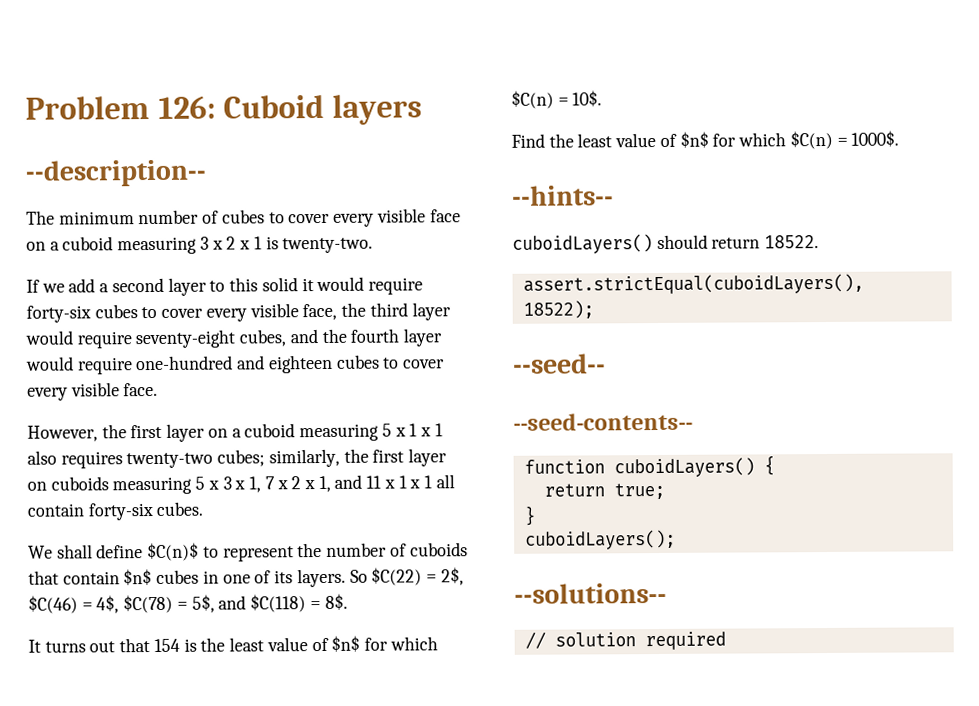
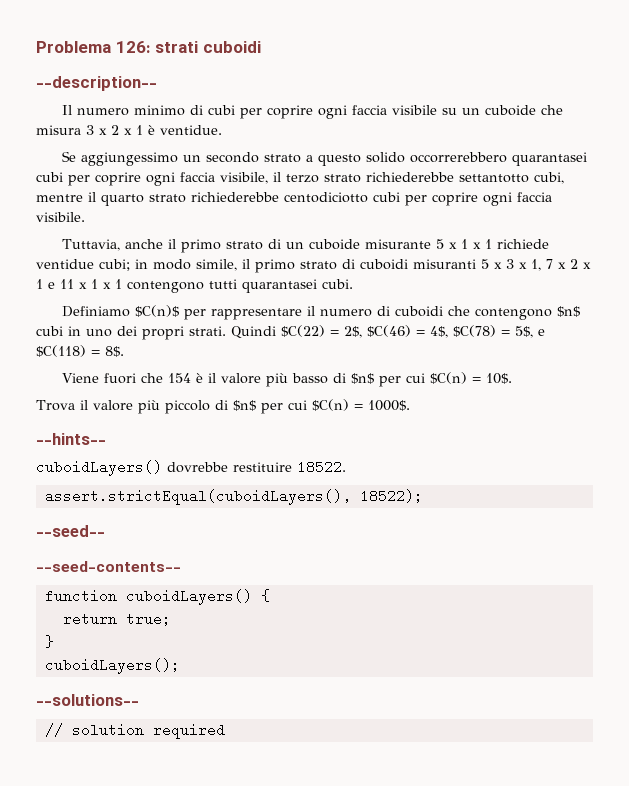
- Problem 126: Cuboid layers
+ Problema 126: strati cuboidi
  --description--
- The minimum number of cubes to cover every visible face on a cuboid measuring 3 x 2 x 1 is twenty-two.
- If we add a second layer to this solid it would require forty-six cubes to cover every visible face, the third layer would require seventy-eight cubes, and the fourth layer would require one-hundred and eighteen cubes to cover every visible face.
- However, the first layer on a cuboid measuring 5 x 1 x 1 also requires twenty-two cubes; similarly, the first layer on cuboids measuring 5 x 3 x 1, 7 x 2 x 1, and 11 x 1 x 1 all contain forty-six cubes.
- We shall define $C(n)$ to represent the number of cuboids that contain $n$ cubes in one of its layers. So $C(22) = 2$, $C(46) = 4$, $C(78) = 5$, and $C(118) = 8$.
+ Il numero minimo di cubi per coprire ogni faccia visibile su un cuboide che misura 3 x 2 x 1 è ventidue.
+ Se aggiungessimo un secondo strato a questo solido occorrerebbero quarantasei cubi per coprire ogni faccia visibile, il terzo strato richiederebbe settantotto cubi, mentre il quarto strato richiederebbe centodiciotto cubi per coprire ogni faccia visibile.
+ Tuttavia, anche il primo strato di un cuboide misurante 5 x 1 x 1 richiede ventidue cubi; in modo simile, il primo strato di cuboidi misuranti 5 x 3 x 1, 7 x 2 x 1 e 11 x 1 x 1 contengono tutti quarantasei cubi.
+ Definiamo $C(n)$ per rappresentare il numero di cuboidi che contengono $n$ cubi in uno dei propri strati. Quindi $C(22) = 2$, $C(46) = 4$, $C(78) = 5$, e $C(118) = 8$.
- It turns out that 154 is the least value of $n$ for which $C(n) = 10$.
- Find the least value of $n$ for which $C(n) = 1000$.
+ Viene fuori che 154 è il valore più basso di $n$ per cui $C(n) = 10$.
+ Trova il valore più piccolo di $n$ per cui $C(n) = 1000$.
- cuboidLayers() should return 18522.
+ cuboidLayers() dovrebbe restituire 18522.

